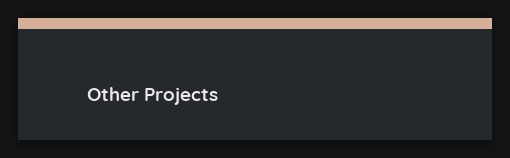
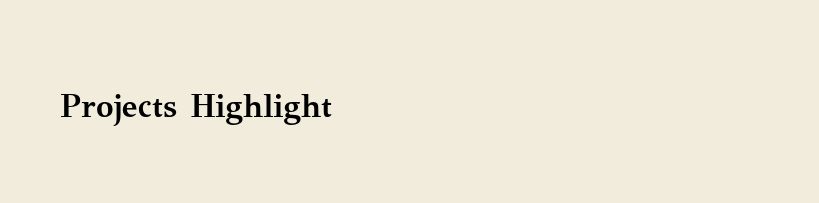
- Other Projects
+ Projects Highlight

